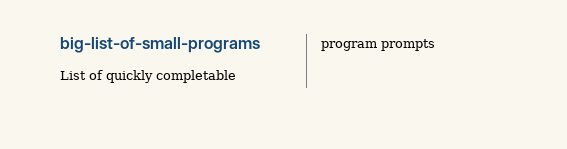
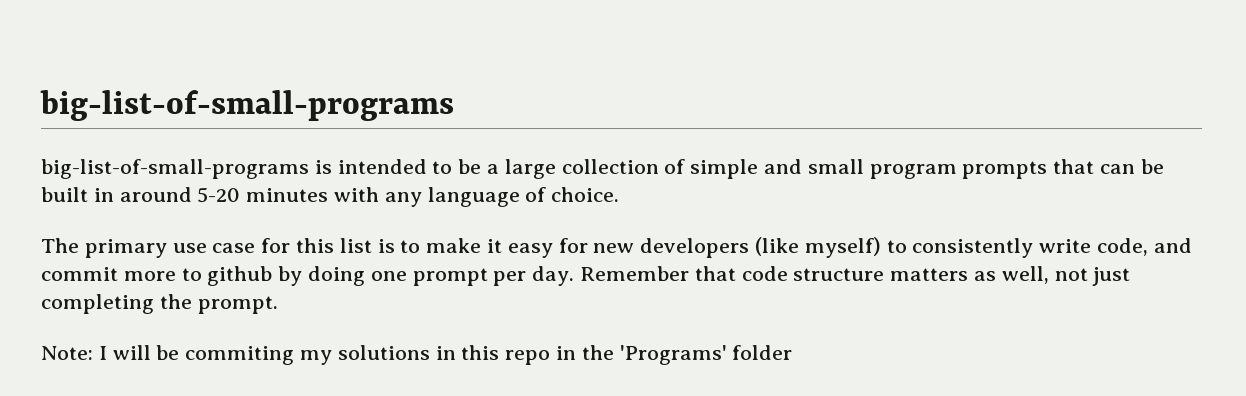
- List of quickly completable program prompts
+ big-list-of-small-programs is intended to be a large collection of simple and small program prompts that can be built in around 5-20 minutes with any language of choice.
+ The primary use case for this list is to make it easy for new developers (like myself) to consistently write code, and commit more to github by doing one prompt per day. Remember that code structure matters as well, not just completing the prompt.
+ Note: I will be commiting my solutions in this repo in the 'Programs' folder

